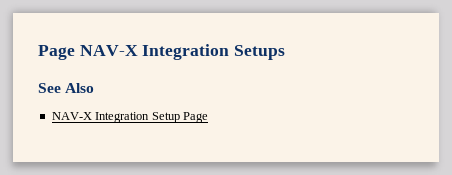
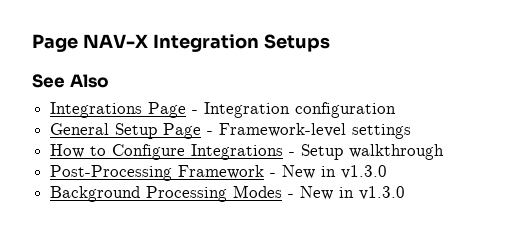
- NAV-X Integration Setup Page
+ Integrations Page - Integration configuration
+ General Setup Page - Framework-level settings
+ How to Configure Integrations - Setup walkthrough
+ Post-Processing Framework - New in v1.3.0
+ Background Processing Modes - New in v1.3.0

